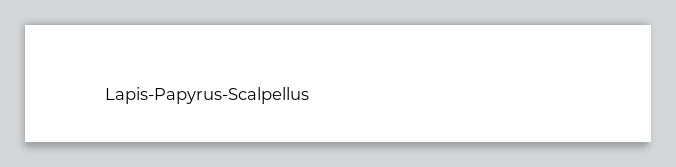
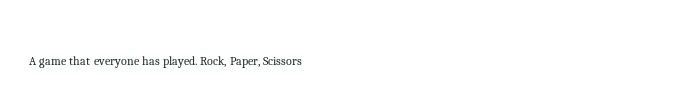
- Lapis-Papyrus-Scalpellus
+ A game that everyone has played. Rock, Paper, Scissors

